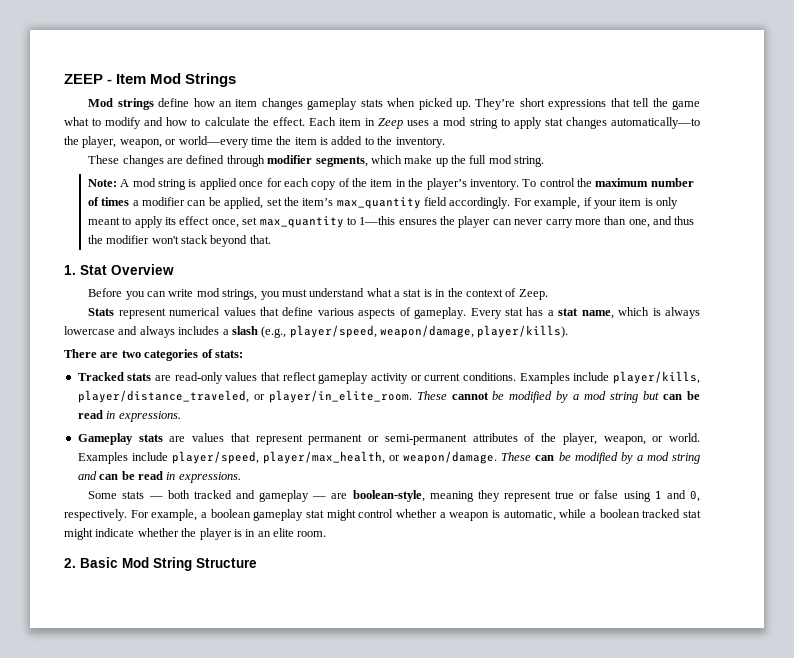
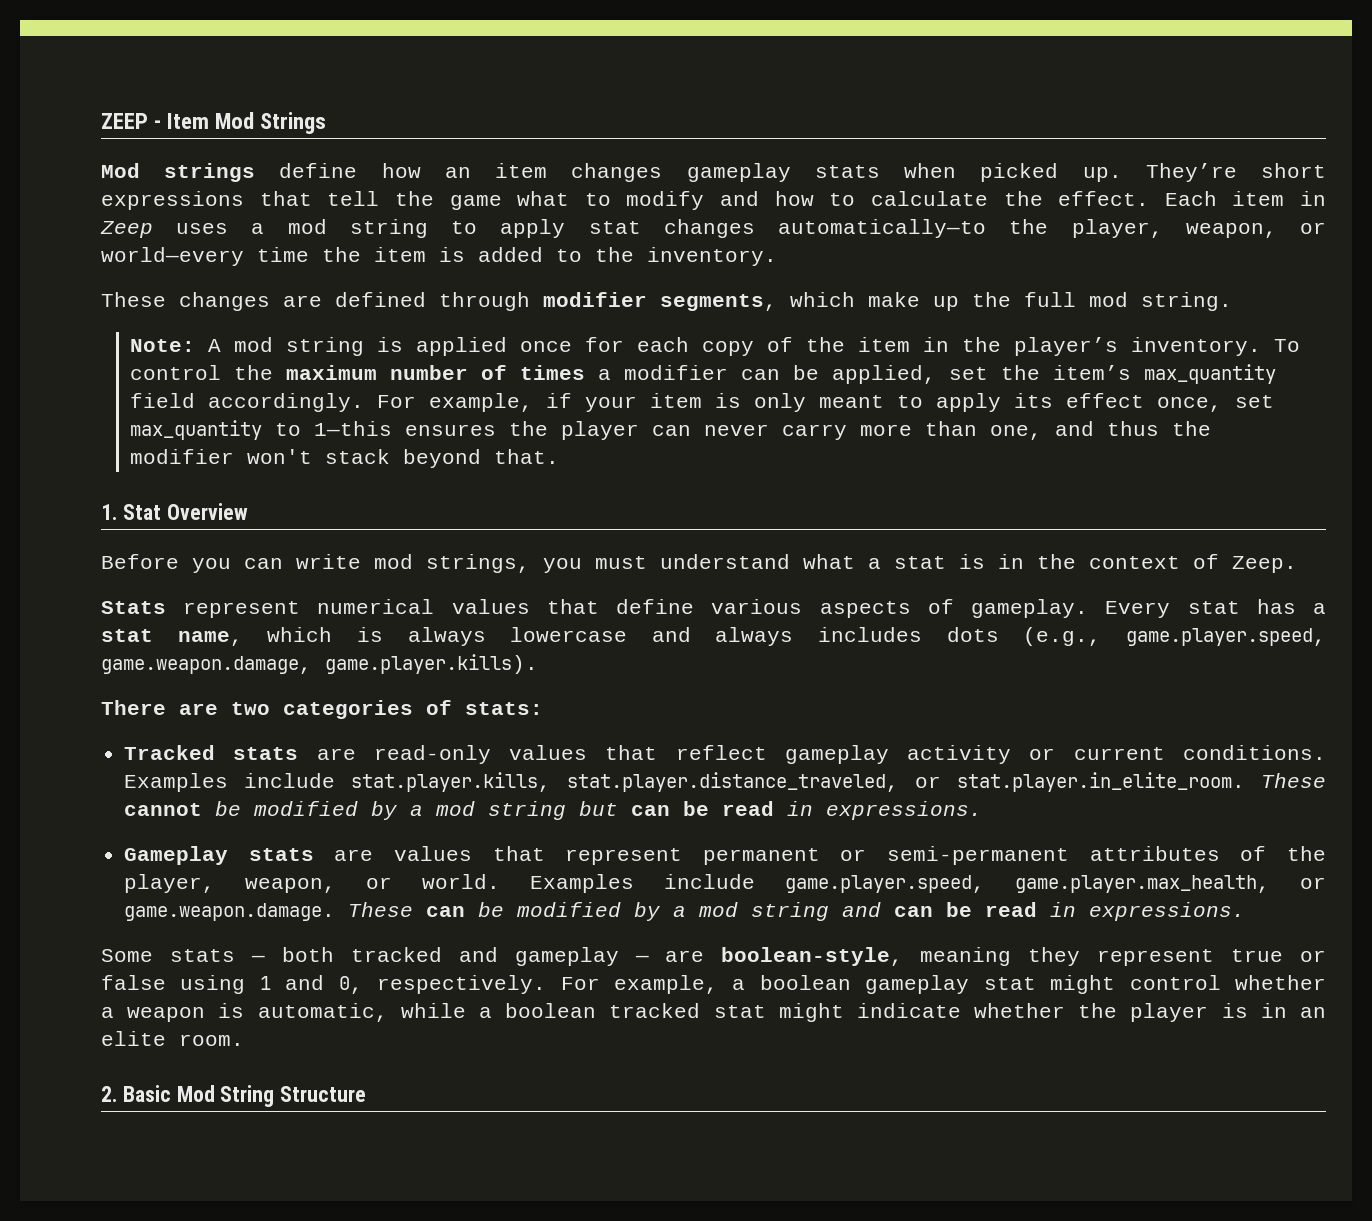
- Every stat has a stat name, which is always lowercase and always includes a slash (e.g., player/speed, weapon/damage, player/kills).
+ Every stat has a stat name, which is always lowercase and always includes dots (e.g., game.player.speed, game.weapon.damage, game.player.kills).
- Examples include player/kills, player/distance_traveled, or player/in_elite_room. These cannot be modified by a mod string but can be read in expressions.
+ Examples include stat.player.kills, stat.player.distance_traveled, or stat.player.in_elite_room. These cannot be modified by a mod string but can be read in expressions.
- Examples include player/speed, player/max_health, or weapon/damage. These can be modified by a mod string and can be read in expressions.
+ Examples include game.player.speed, game.player.max_health, or game.weapon.damage. These can be modified by a mod string and can be read in expressions.

